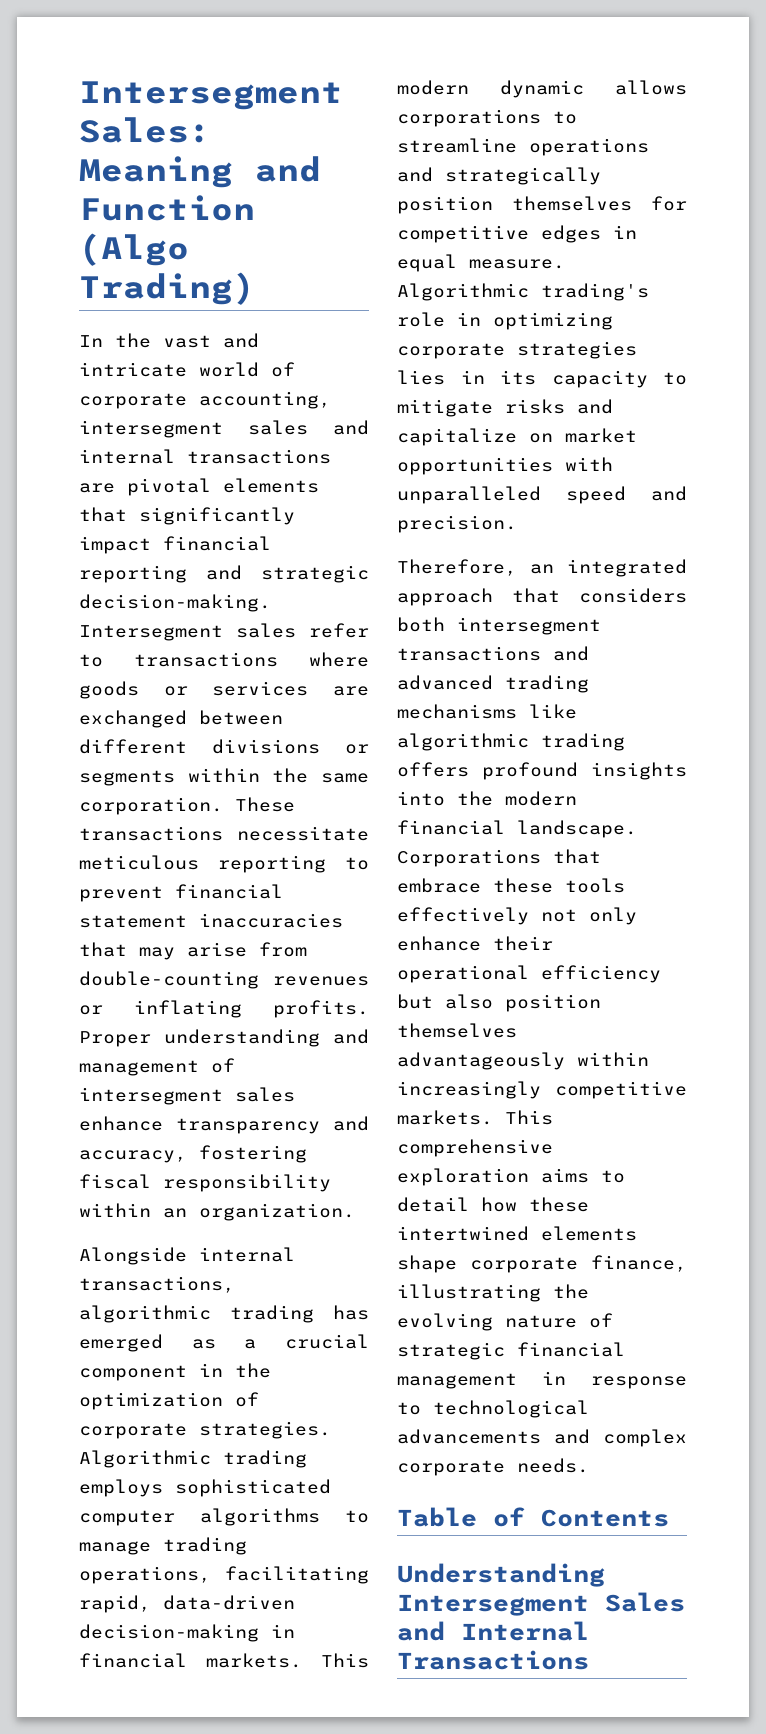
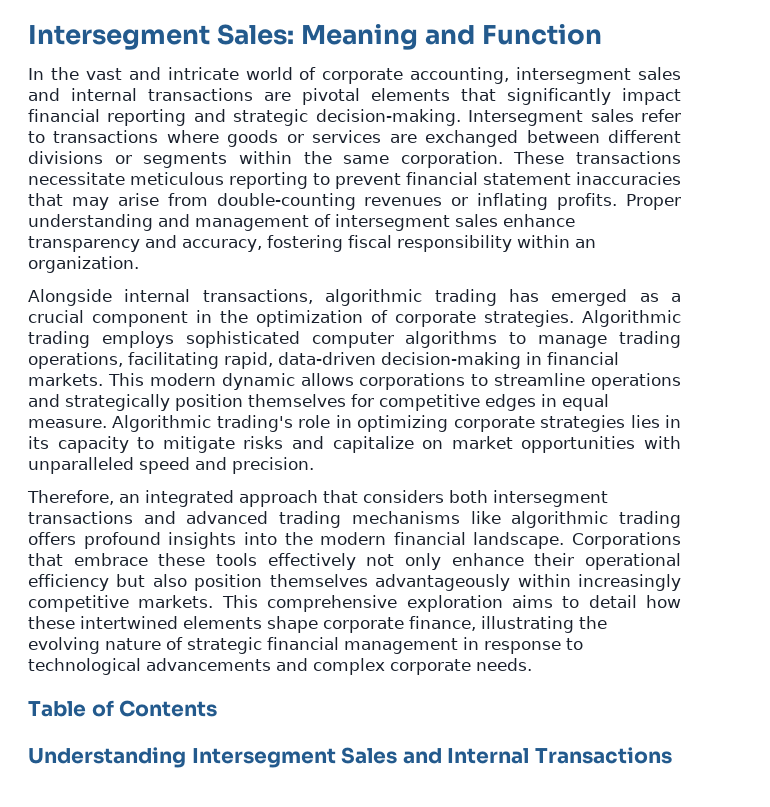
- Intersegment Sales: Meaning and Function (Algo Trading)
+ Intersegment Sales: Meaning and Function

